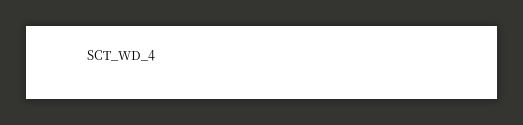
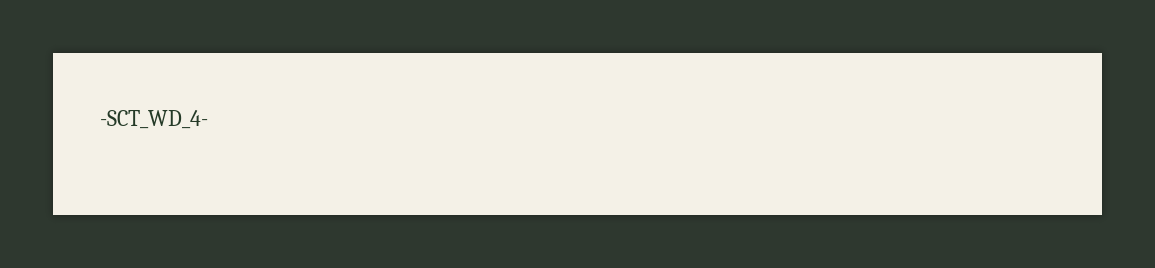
- SCT_WD_4
+ -SCT_WD_4-

